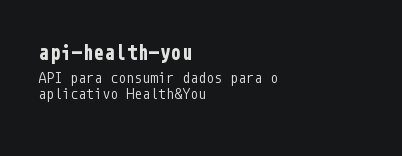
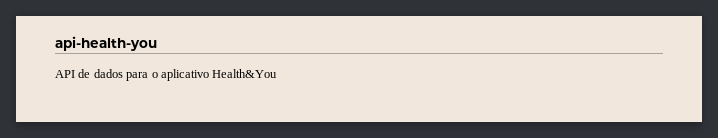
- API para consumir dados para o aplicativo Health&You
+ API de dados para o aplicativo Health&You

